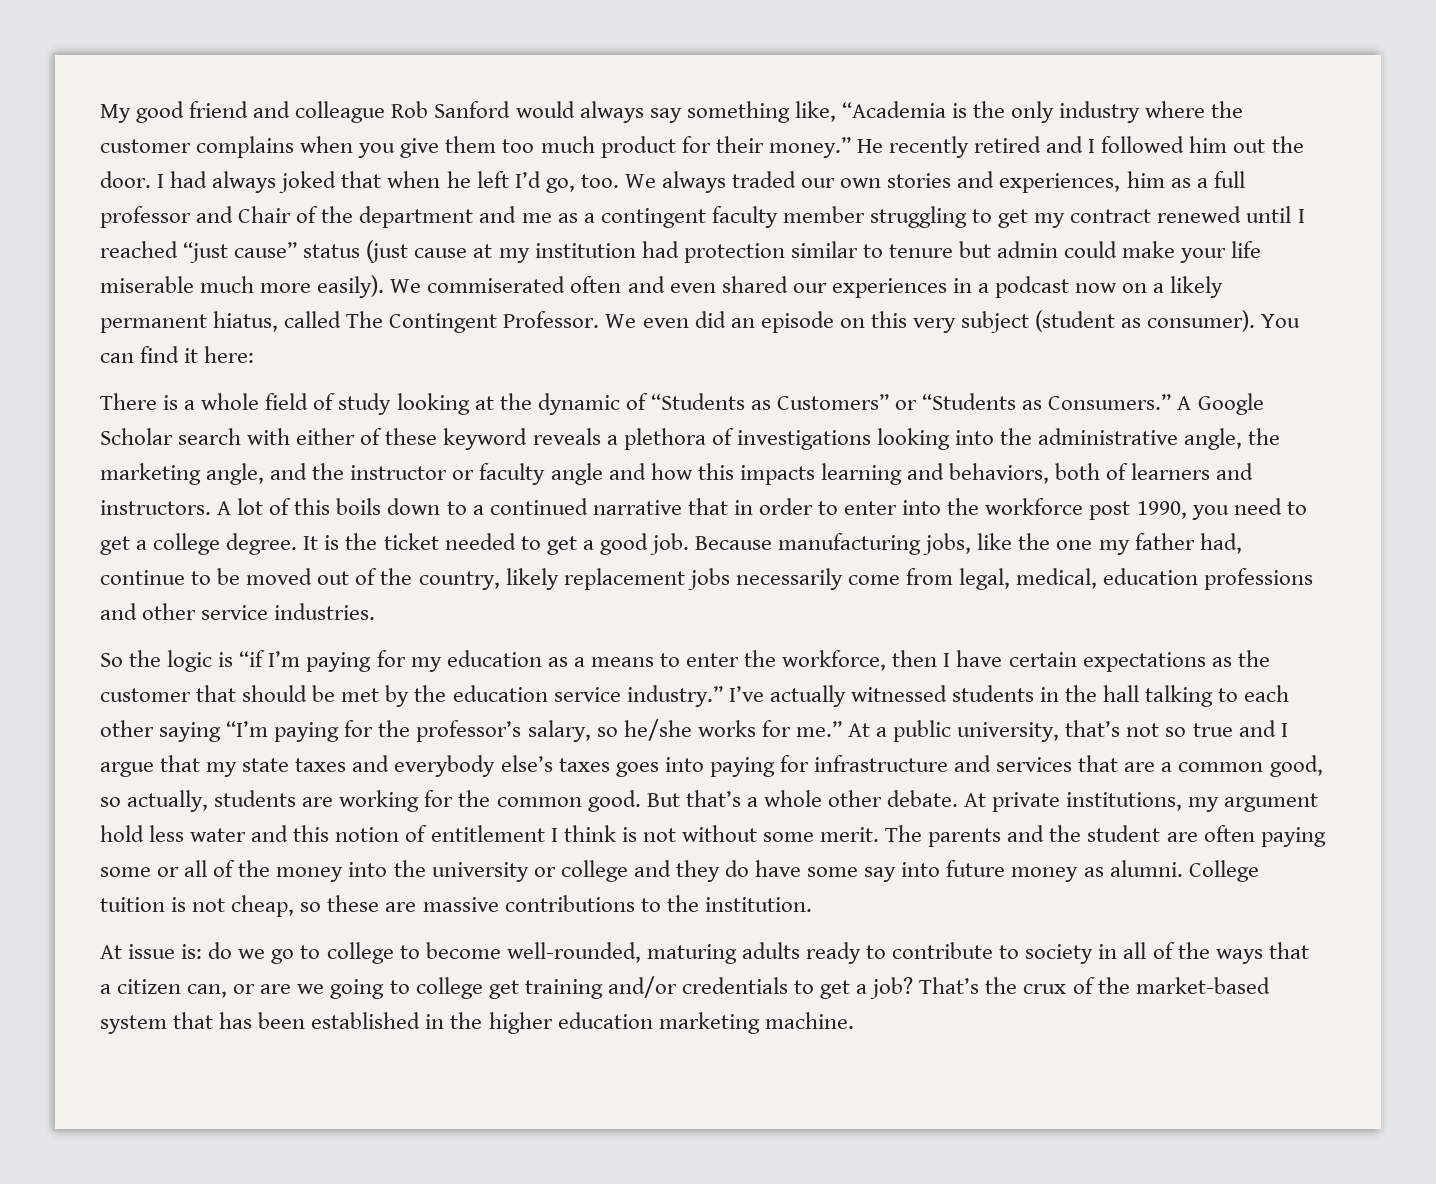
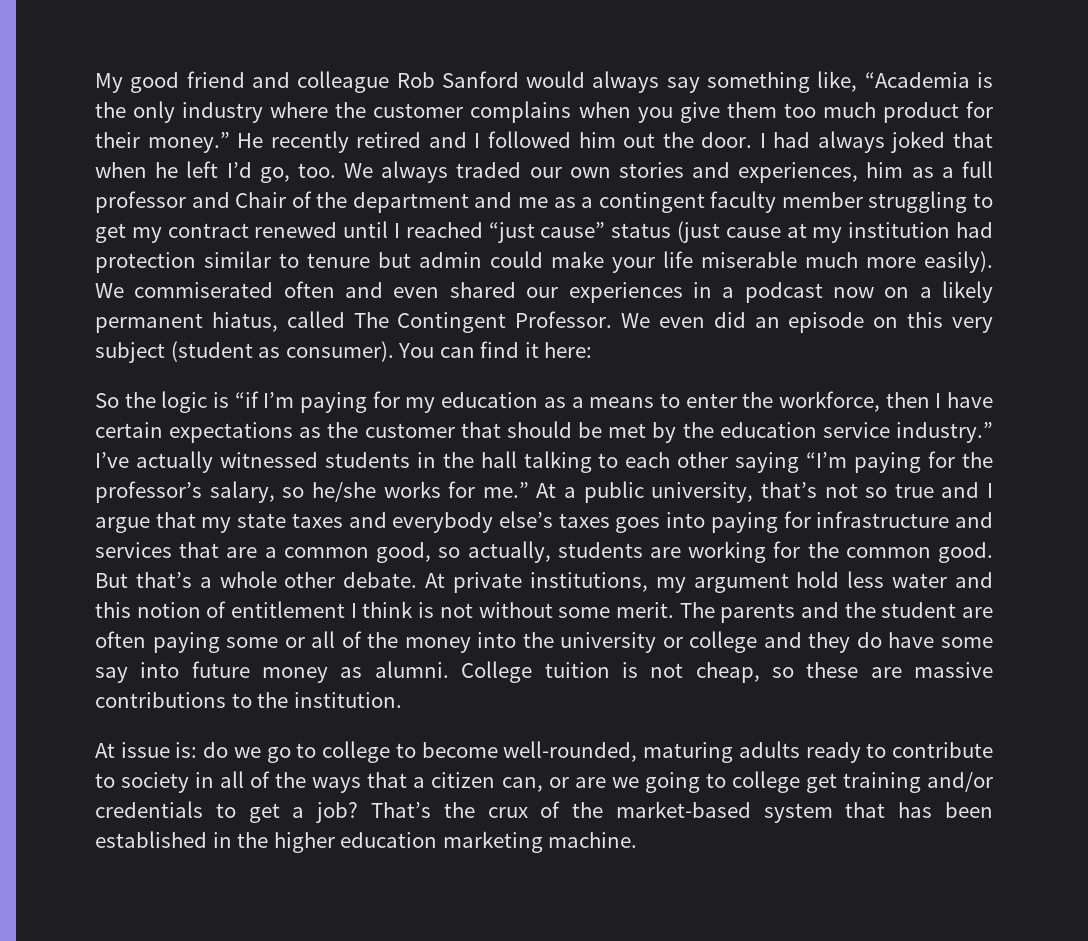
- There is a whole field of study looking at the dynamic of “Students as Customers” or “Students as Consumers.” A Google Scholar search with either of these keyword reveals a plethora of investigations looking into the administrative angle, the marketing angle, and the instructor or faculty angle and how this impacts learning and behaviors, both of learners and instructors. A lot of this boils down to a continued narrative that in order to enter into the workforce post 1990, you need to get a college degree. It is the ticket needed to get a good job. Because manufacturing jobs, like the one my father had, continue to be moved out of the country, likely replacement jobs necessarily come from legal, medical, education professions and other service industries.

